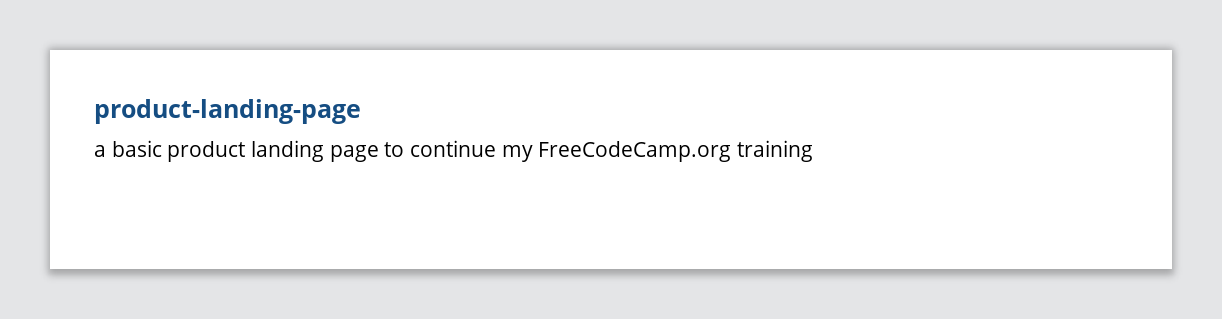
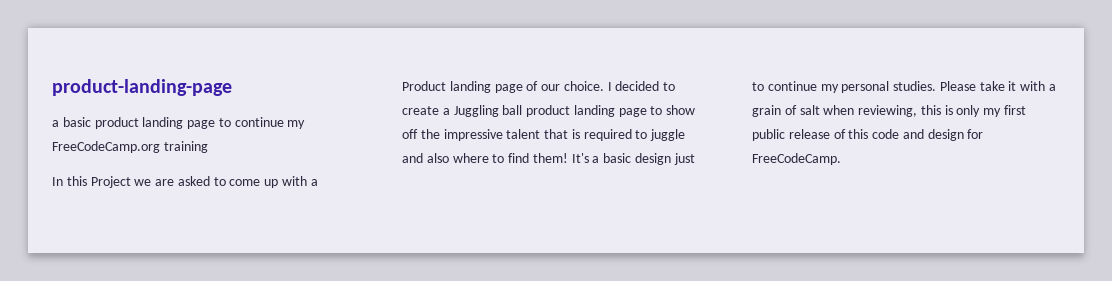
+ In this Project we are asked to come up with a Product landing page of our choice. I decided to create a Juggling ball product landing page to show off the impressive talent that is required to juggle and also where to find them! It's a basic design just to continue my personal studies. Please take it with a grain of salt when reviewing, this is only my first public release of this code and design for FreeCodeCamp.

